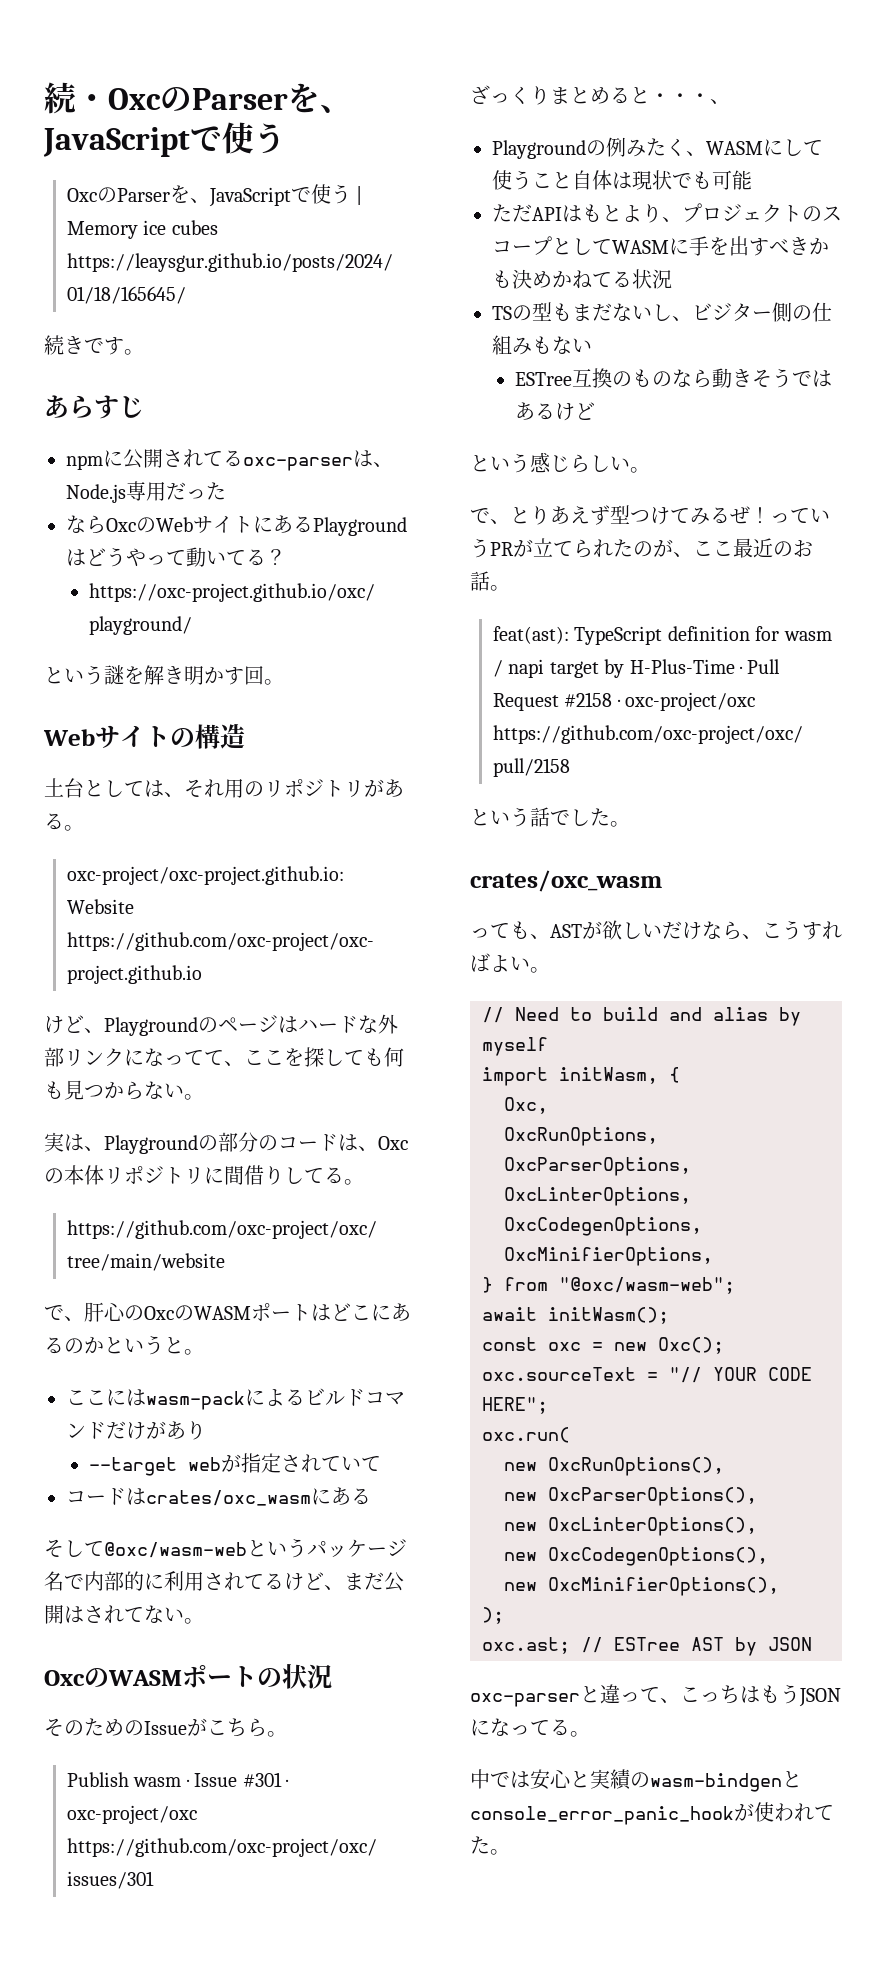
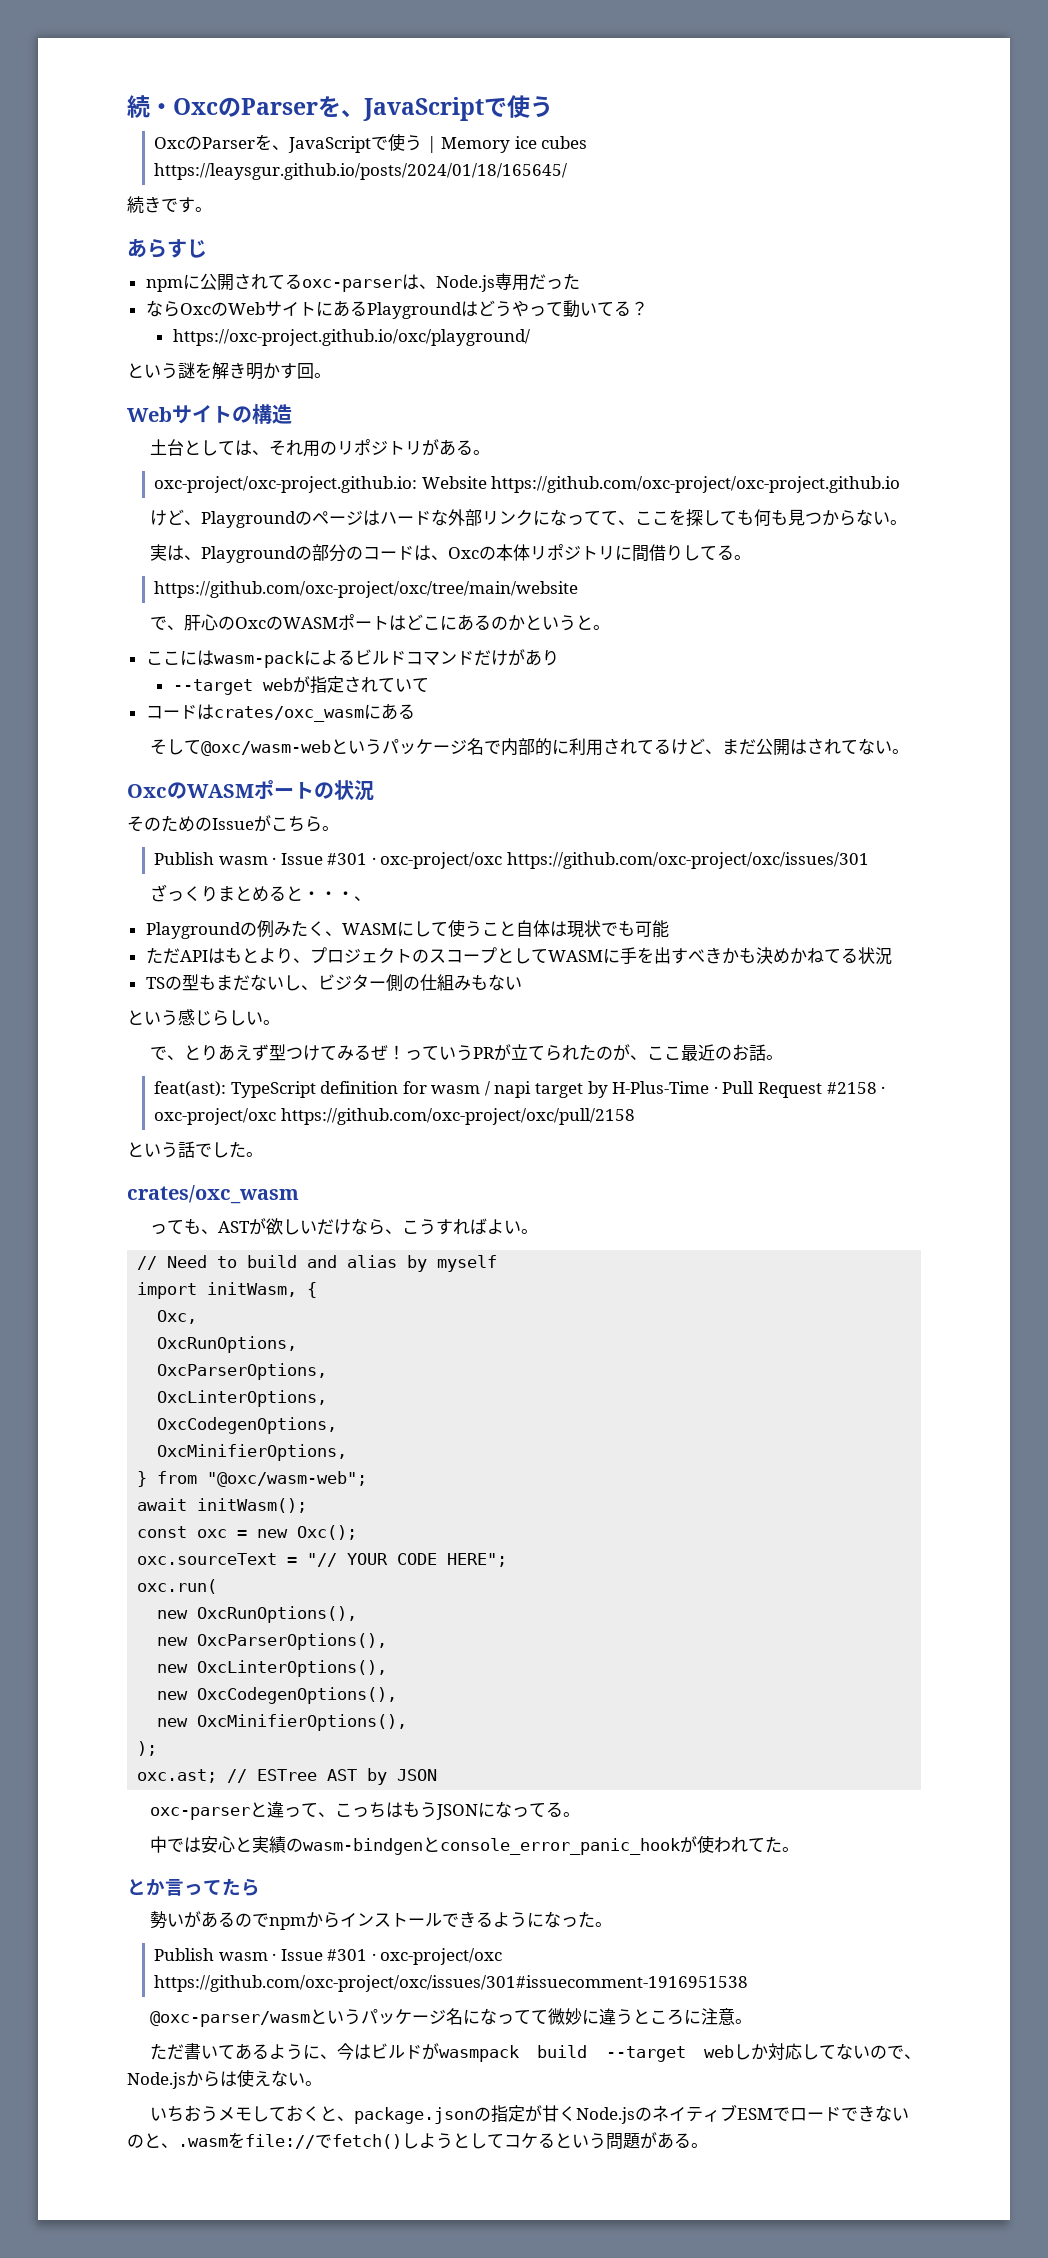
- ESTree互換のものなら動きそうではあるけど
+ とか言ってたら
+ 勢いがあるのでnpmからインストールできるようになった。
+ Publish wasm · Issue #301 · oxc-project/oxc https://github.com/oxc-project/oxc/issues/301#issuecomment-1916951538
+ @oxc-parser/wasmというパッケージ名になってて微妙に違うところに注意。
+ ただ書いてあるように、今はビルドがwasmpack build --target webしか対応してないので、Node.jsからは使えない。
+ いちおうメモしておくと、package.jsonの指定が甘くNode.jsのネイティブESMでロードできないのと、.wasmをfile://でfetch()しようとしてコケるという問題がある。

